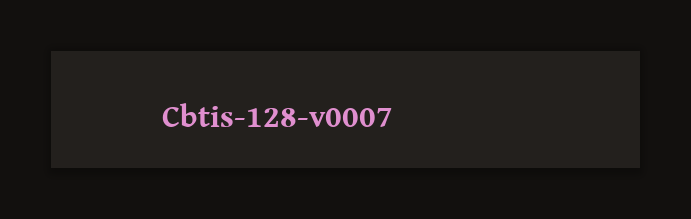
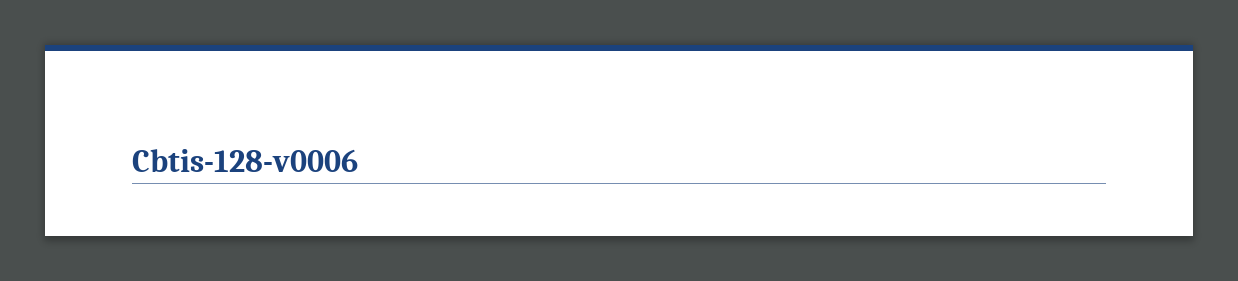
- Cbtis-128-v0007
+ Cbtis-128-v0006

